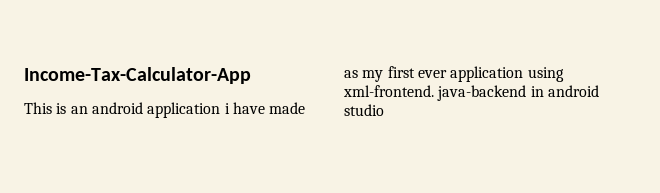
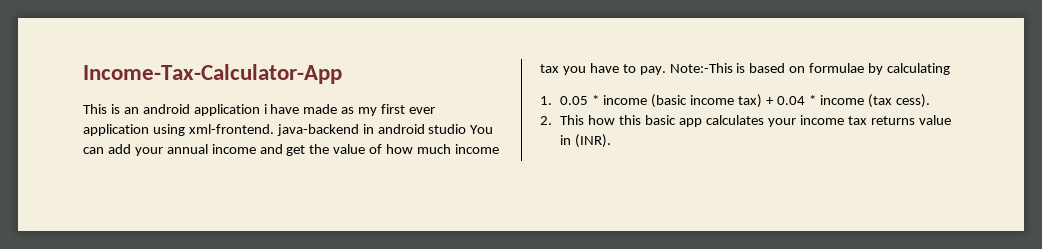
- This is an android application i have made as my first ever application using xml-frontend. java-backend in android studio
+ This is an android application i have made as my first ever application using xml-frontend. java-backend in android studio You can add your annual income and get the value of how much income tax you have to pay. Note:-This is based on formulae by calculating
+ 1. 0.05 * income (basic income tax) + 0.04 * income (tax cess).
+ 2. This how this basic app calculates your income tax returns value in (INR).

